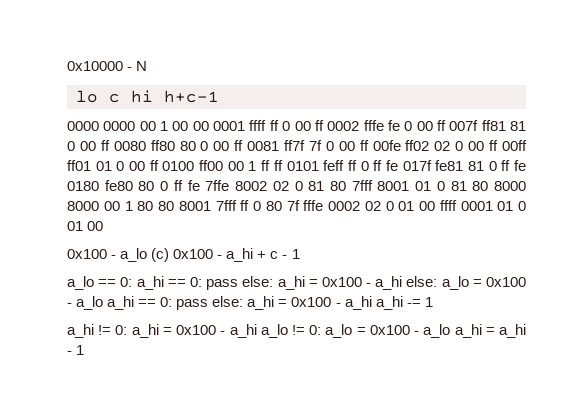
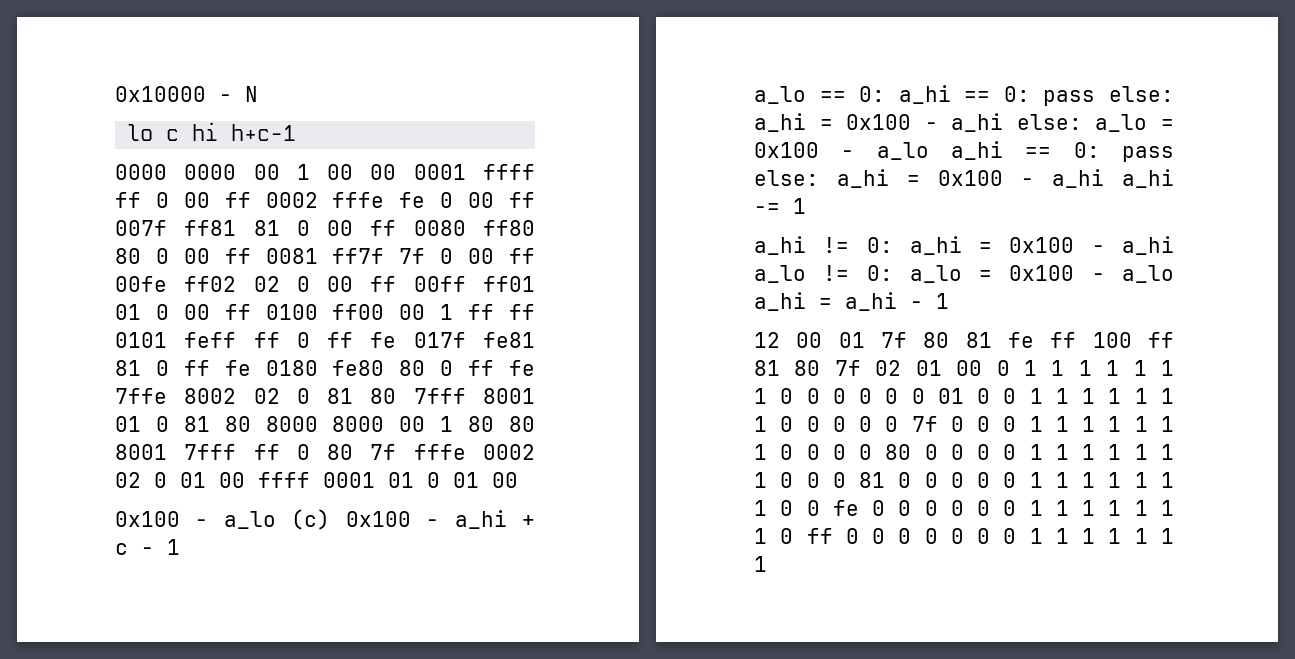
+ 12 00 01 7f 80 81 fe ff 100 ff 81 80 7f 02 01 00 0 1 1 1 1 1 1 1 0 0 0 0 0 0 01 0 0 1 1 1 1 1 1 1 0 0 0 0 0 7f 0 0 0 1 1 1 1 1 1 1 0 0 0 0 80 0 0 0 0 1 1 1 1 1 1 1 0 0 0 81 0 0 0 0 0 1 1 1 1 1 1 1 0 0 fe 0 0 0 0 0 0 1 1 1 1 1 1 1 0 ff 0 0 0 0 0 0 0 1 1 1 1 1 1 1

